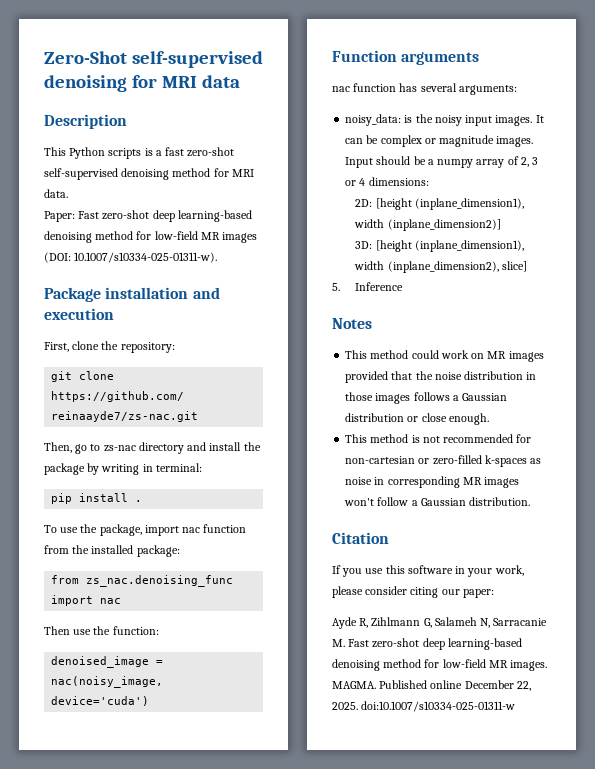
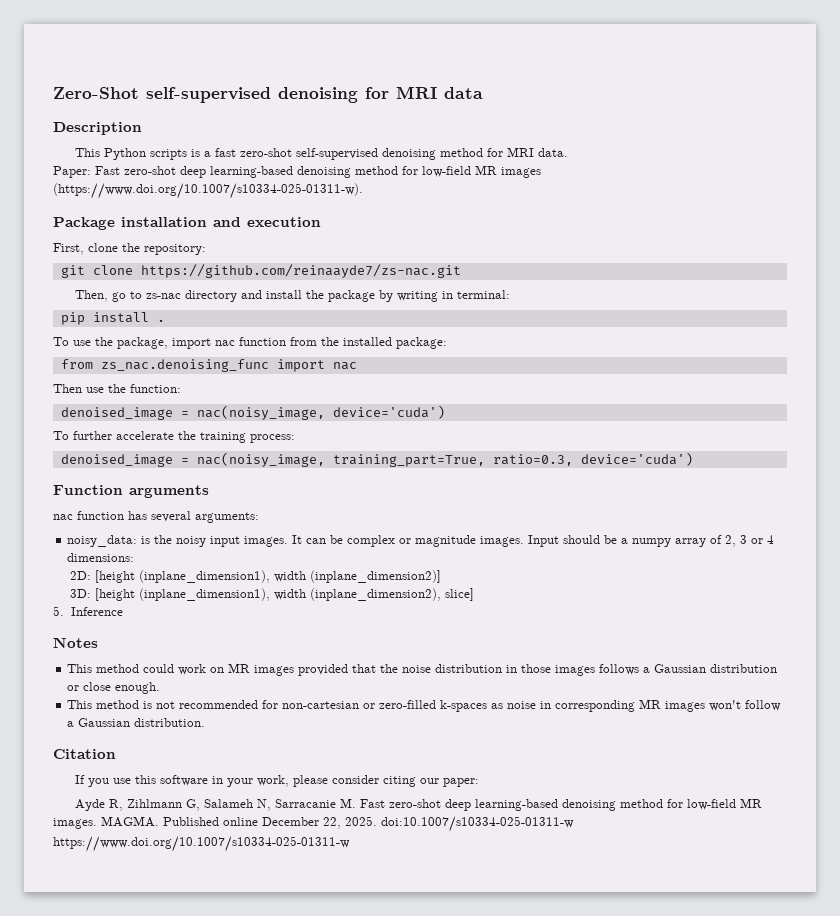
- Paper: Fast zero-shot deep learning-based denoising method for low-field MR images (DOI: 10.1007/s10334-025-01311-w).
+ Paper: Fast zero-shot deep learning-based denoising method for low-field MR images (https://www.doi.org/10.1007/s10334-025-01311-w).
+ To further accelerate the training process:
+ denoised_image = nac(noisy_image, training_part=True, ratio=0.3, device='cuda')
- Published online December 22, 2025. doi:10.1007/s10334-025-01311-w
+ Published online December 22, 2025. doi:10.1007/s10334-025-01311-w https://www.doi.org/10.1007/s10334-025-01311-w

